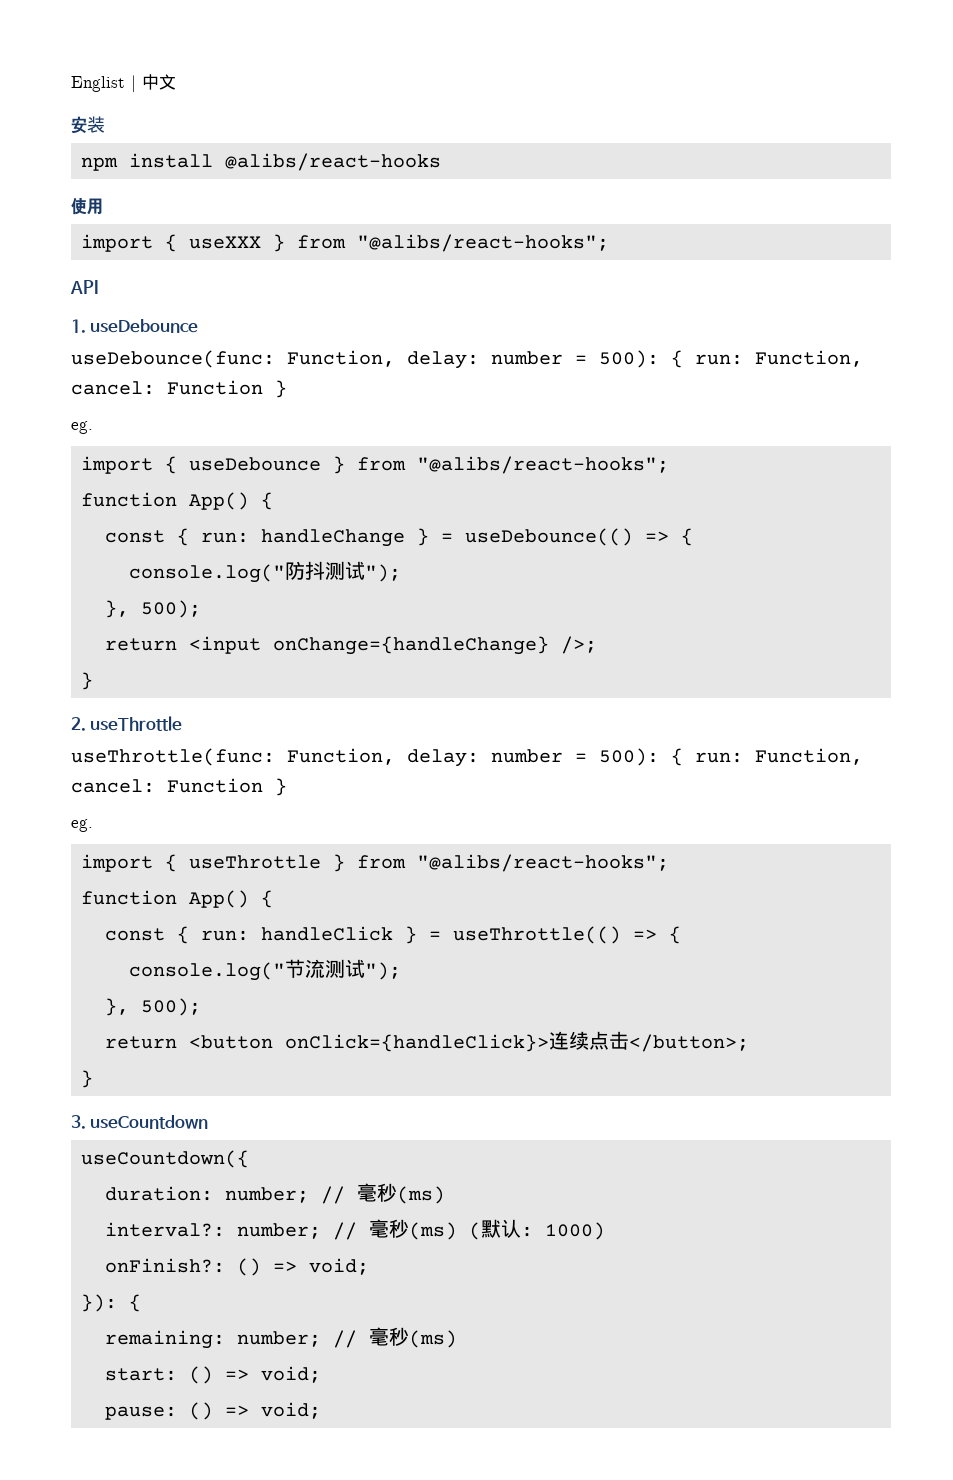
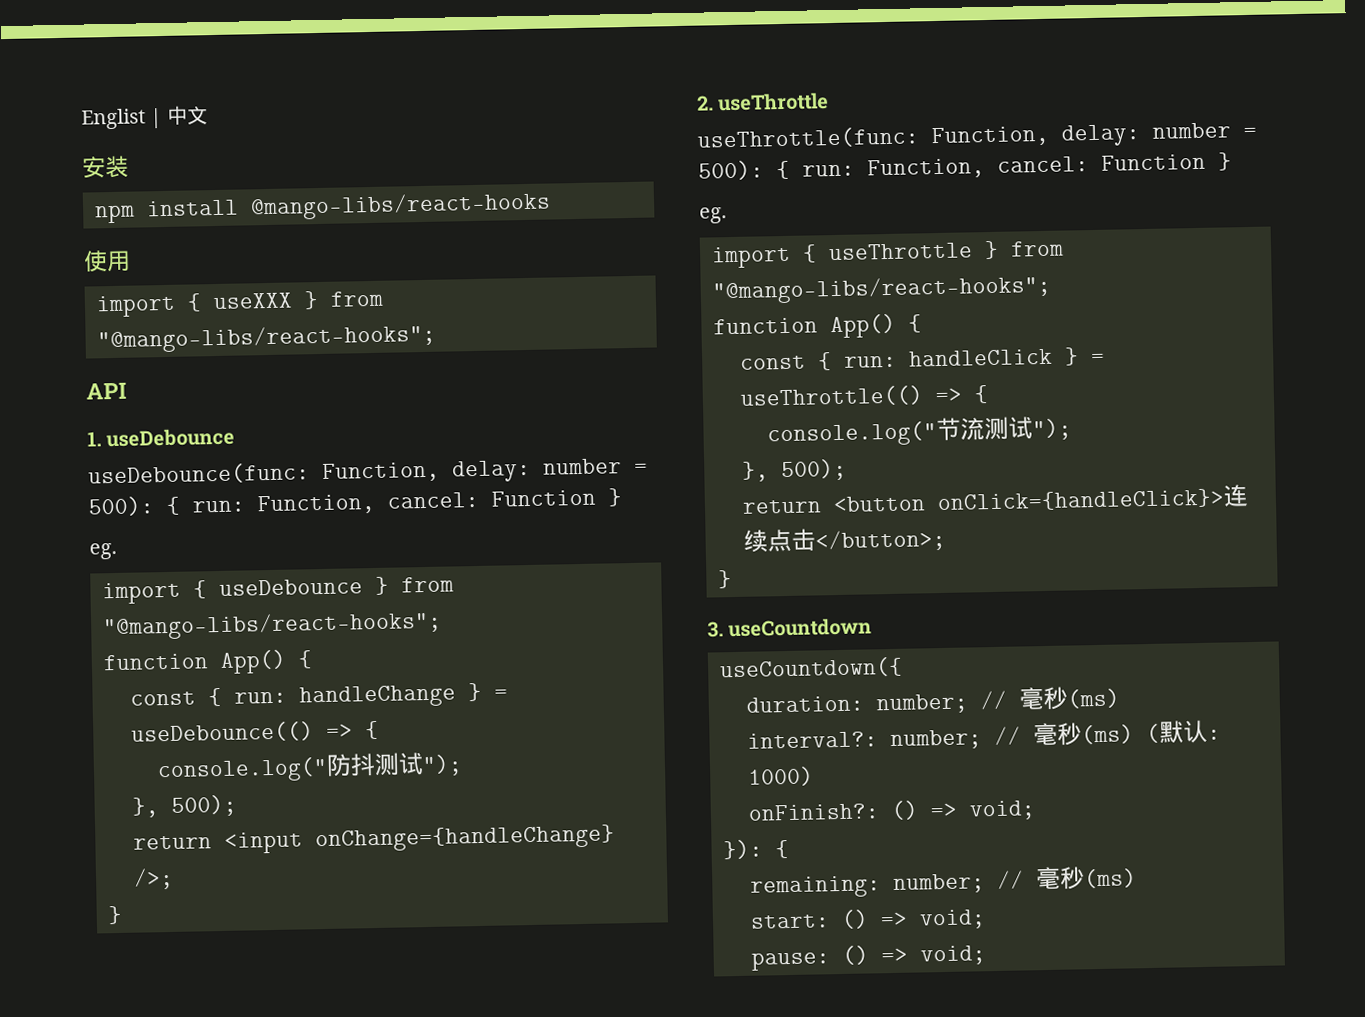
- npm install @alibs/react-hooks
+ npm install @mango-libs/react-hooks
- import { useXXX } from "@alibs/react-hooks";
+ import { useXXX } from "@mango-libs/react-hooks";
- import { useDebounce } from "@alibs/react-hooks";
+ import { useDebounce } from "@mango-libs/react-hooks";
- import { useThrottle } from "@alibs/react-hooks";
+ import { useThrottle } from "@mango-libs/react-hooks";

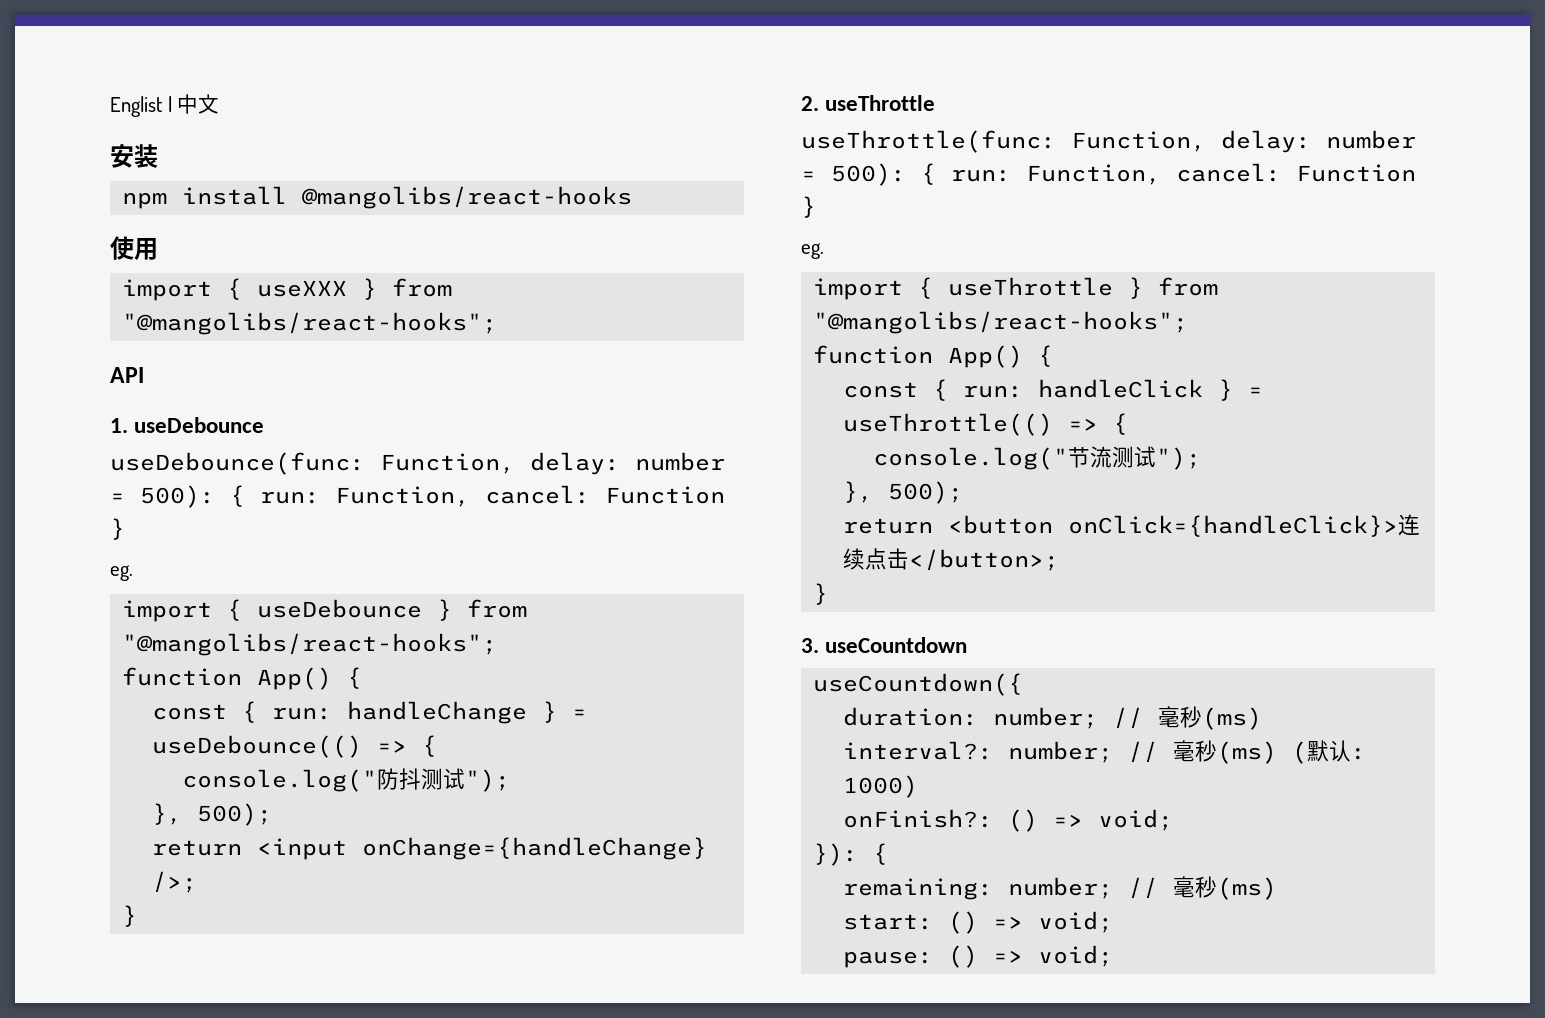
- npm install @mango-libs/react-hooks
+ npm install @mangolibs/react-hooks
- import { useXXX } from "@mango-libs/react-hooks";
+ import { useXXX } from "@mangolibs/react-hooks";
- import { useDebounce } from "@mango-libs/react-hooks";
+ import { useDebounce } from "@mangolibs/react-hooks";
- import { useThrottle } from "@mango-libs/react-hooks";
+ import { useThrottle } from "@mangolibs/react-hooks";

